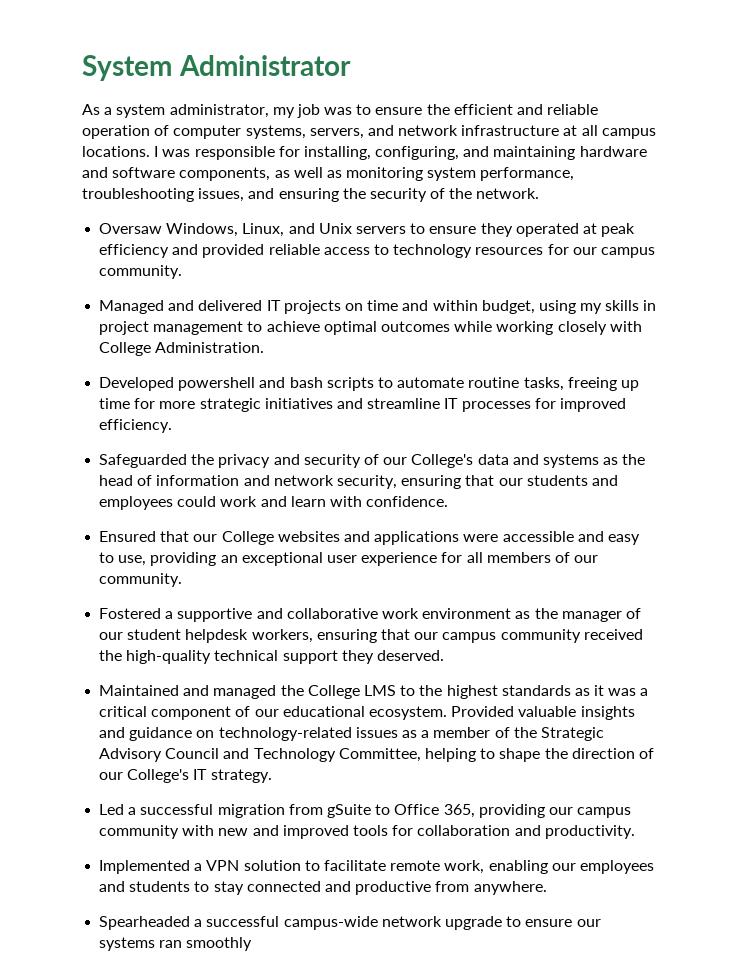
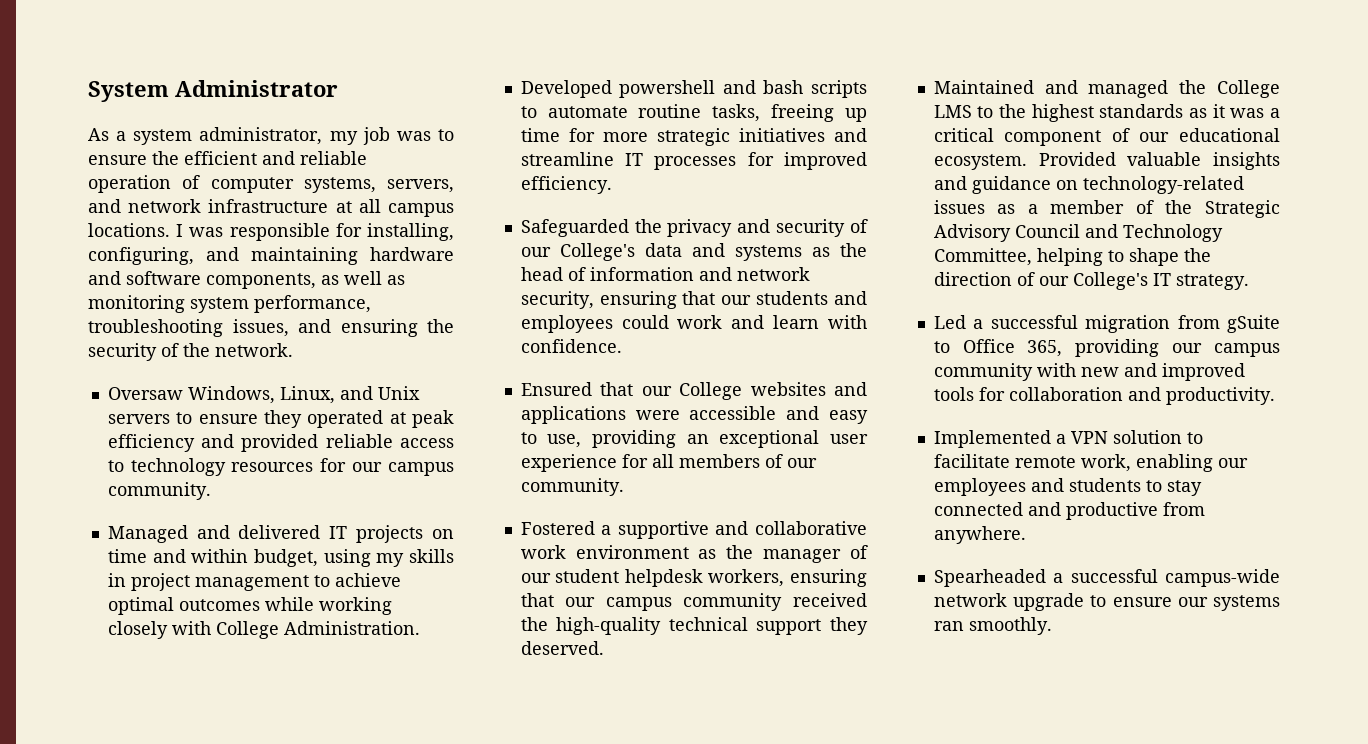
- Spearheaded a successful campus-wide network upgrade to ensure our systems ran smoothly
+ Spearheaded a successful campus-wide network upgrade to ensure our systems ran smoothly.

